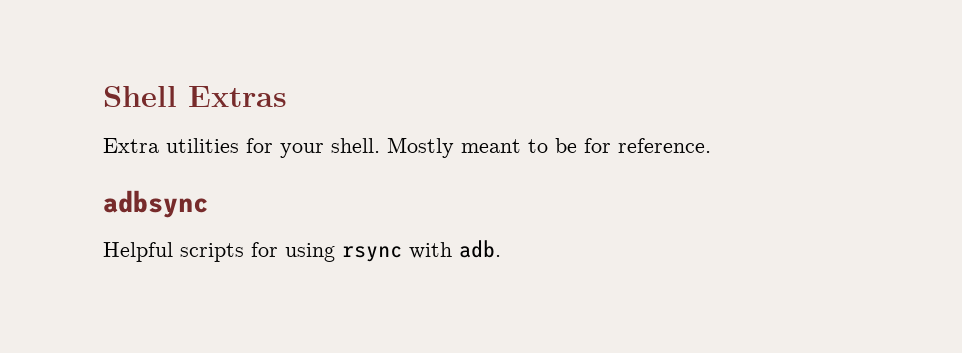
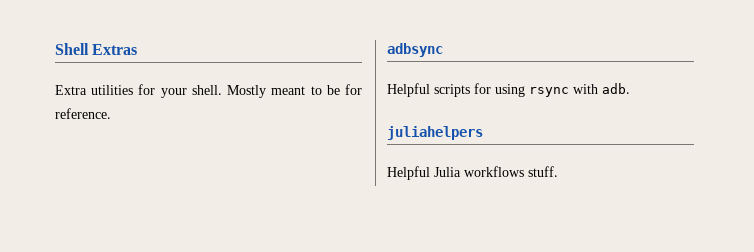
+ juliahelpers
+ Helpful Julia workflows stuff.

